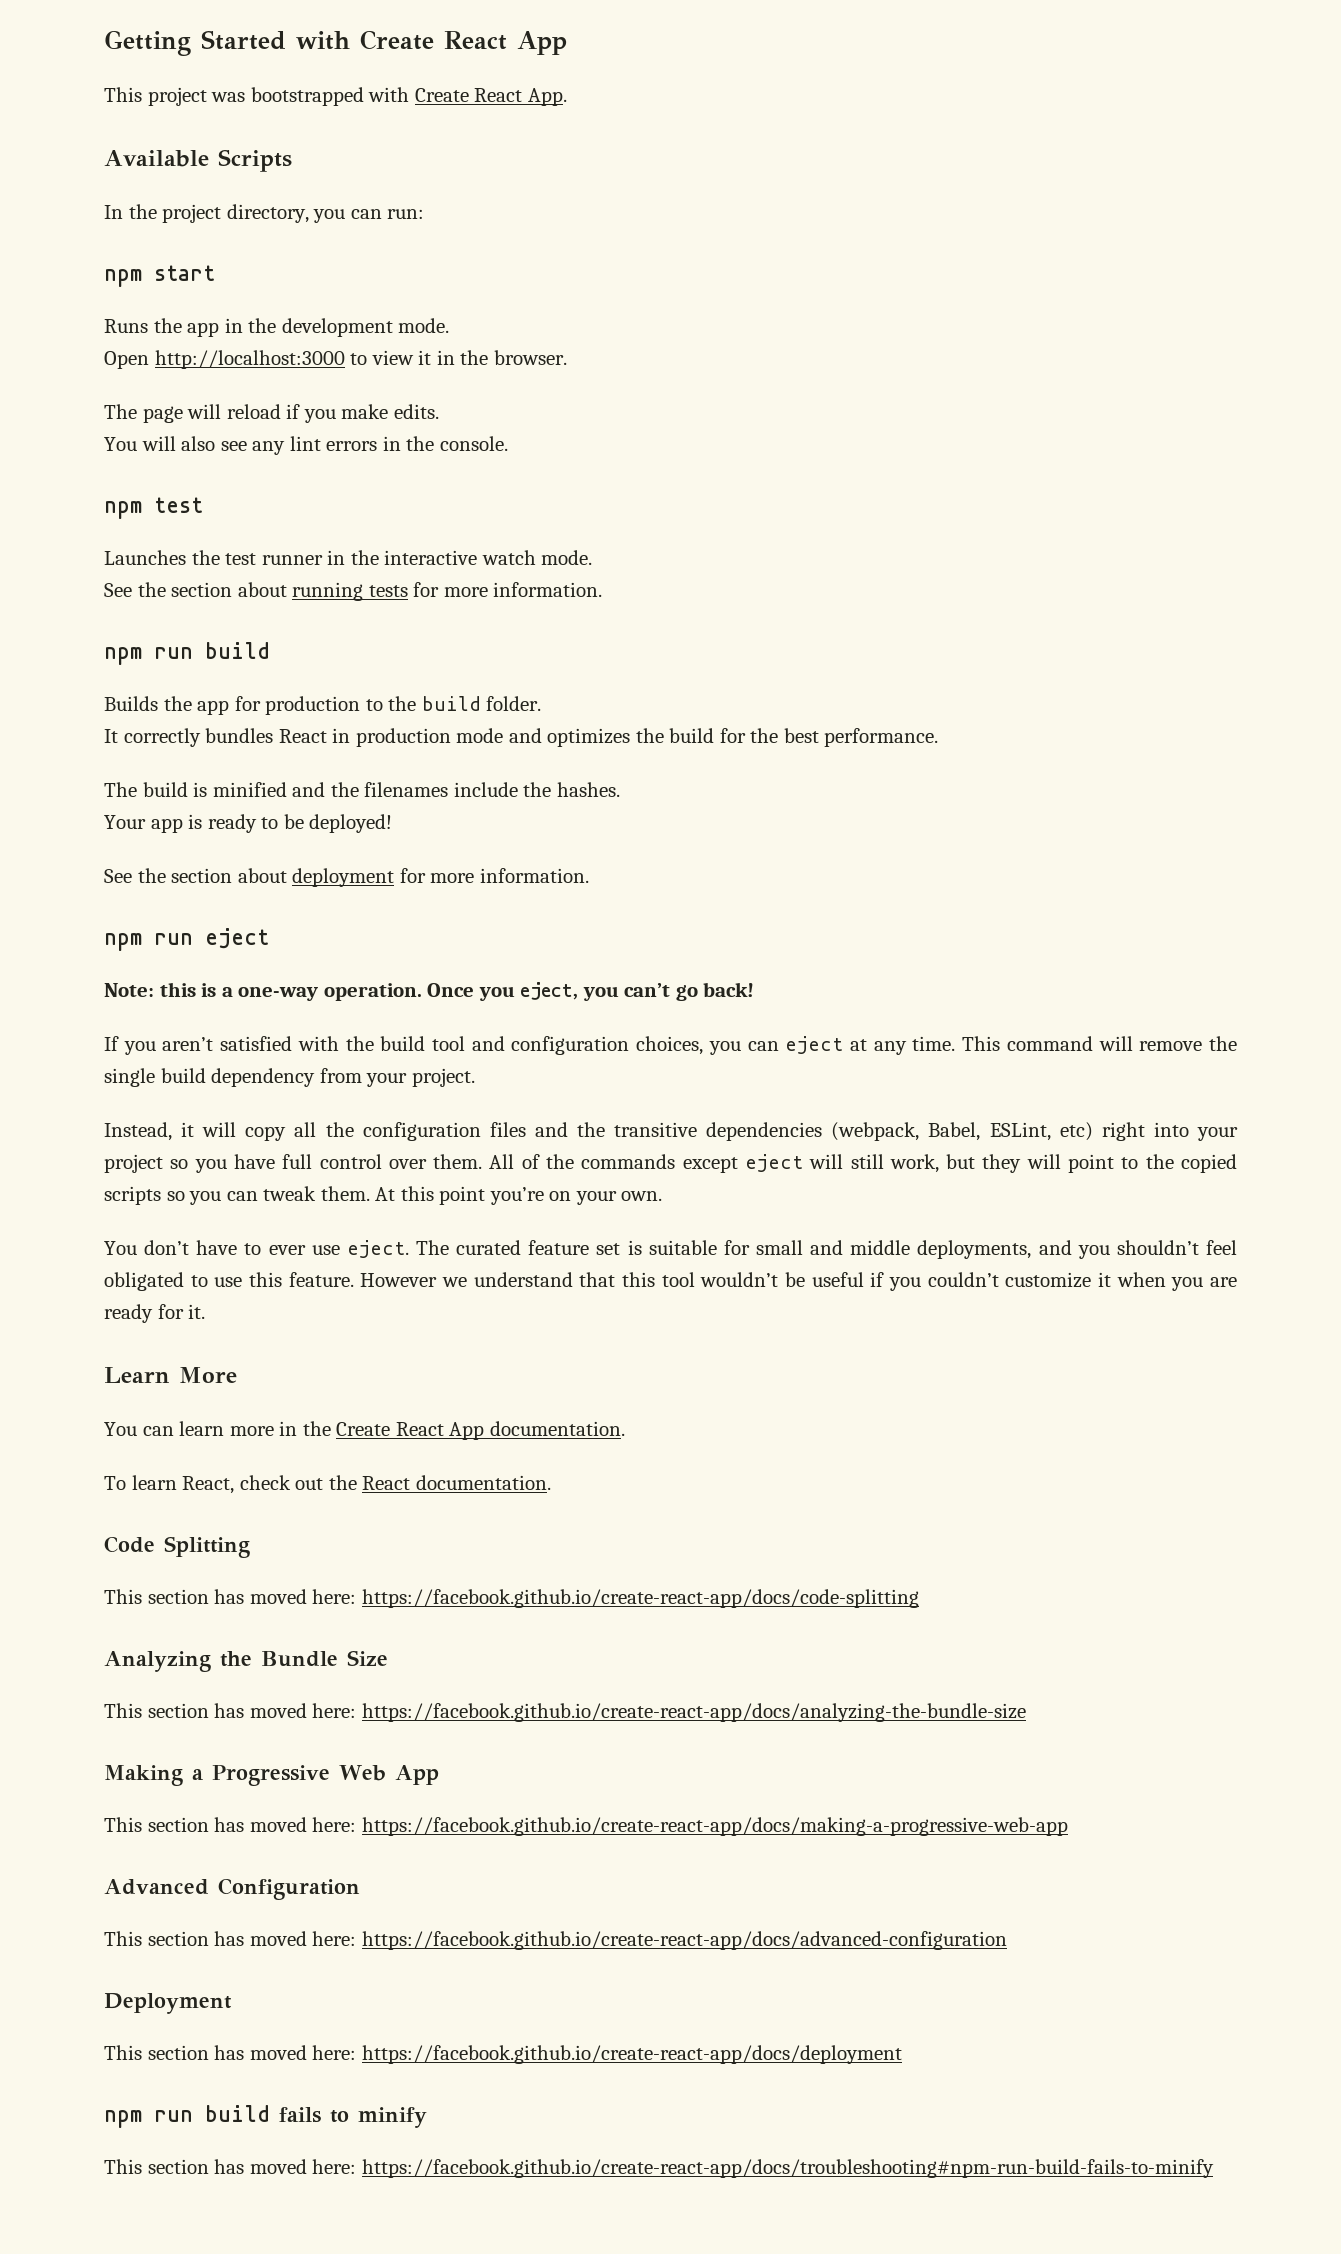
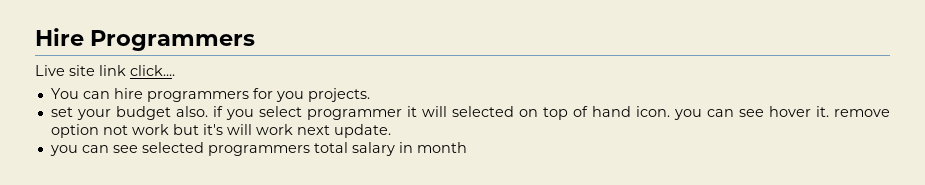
- Getting Started with Create React App
- This project was bootstrapped with Create React App.
- Available Scripts
- In the project directory, you can run:
- npm start
- Runs the app in the development mode.
- Open http://localhost:3000 to view it in the browser.
- The page will reload if you make edits.
- You will also see any lint errors in the console.
- npm test
- Launches the test runner in the interactive watch mode.
- See the section about running tests for more information.
- npm run build
- Builds the app for production to the build folder.
- It correctly bundles React in production mode and optimizes the build for the best performance.
- The build is minified and the filenames include the hashes.
- Your app is ready to be deployed!
- See the section about deployment for more information.
- npm run eject
- Note: this is a one-way operation. Once you eject, you can’t go back!
- If you aren’t satisfied with the build tool and configuration choices, you can eject at any time. This command will remove the single build dependency from your project.
- Instead, it will copy all the configuration files and the transitive dependencies (webpack, Babel, ESLint, etc) right into your project so you have full control over them. All of the commands except eject will still work, but they will point to the copied scripts so you can tweak them. At this point you’re on your own.
- You don’t have to ever use eject. The curated feature set is suitable for small and middle deployments, and you shouldn’t feel obligated to use this feature. However we understand that this tool wouldn’t be useful if you couldn’t customize it when you are ready for it.
- Learn More
- You can learn more in the Create React App documentation.
- To learn React, check out the React documentation.
- Code Splitting
- This section has moved here: https://facebook.github.io/create-react-app/docs/code-splitting
- Analyzing the Bundle Size
- This section has moved here: https://facebook.github.io/create-react-app/docs/analyzing-the-bundle-size
- Making a Progressive Web App
- This section has moved here: https://facebook.github.io/create-react-app/docs/making-a-progressive-web-app
- Advanced Configuration
- This section has moved here: https://facebook.github.io/create-react-app/docs/advanced-configuration
- Deployment
- This section has moved here: https://facebook.github.io/create-react-app/docs/deployment
- npm run build fails to minify
- This section has moved here: https://facebook.github.io/create-react-app/docs/troubleshooting#npm-run-build-fails-to-minify
+ Hire Programmers
+ Live site link click....
+ You can hire programmers for you projects.
+ set your budget also. if you select programmer it will selected on top of hand icon. you can see hover it. remove option not work but it's will work next update.
+ you can see selected programmers total salary in month

